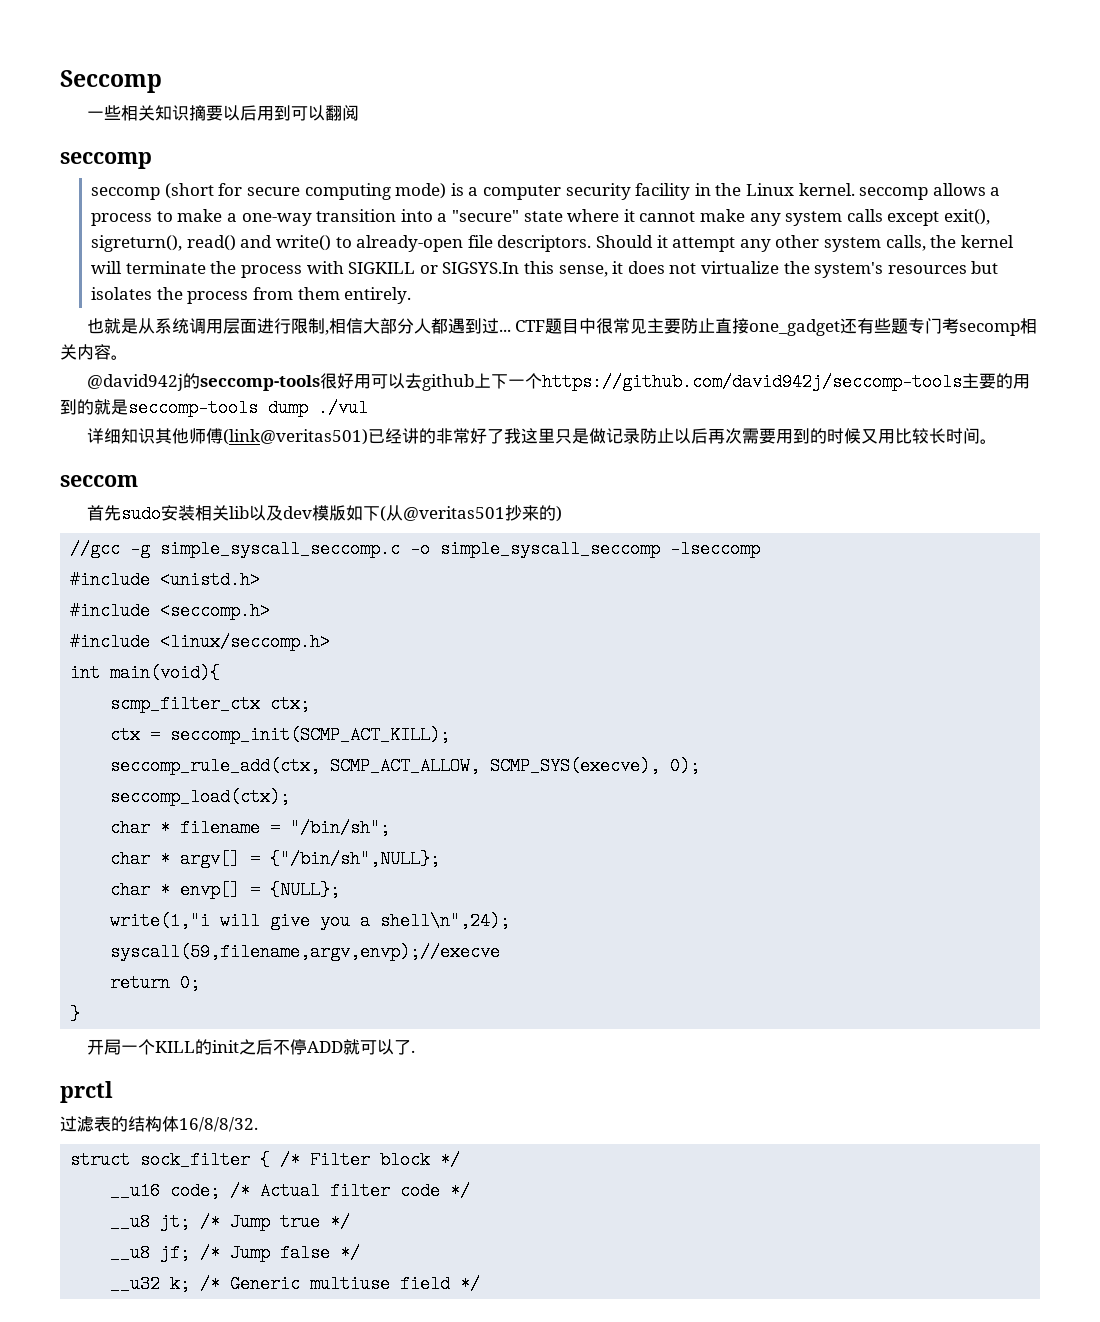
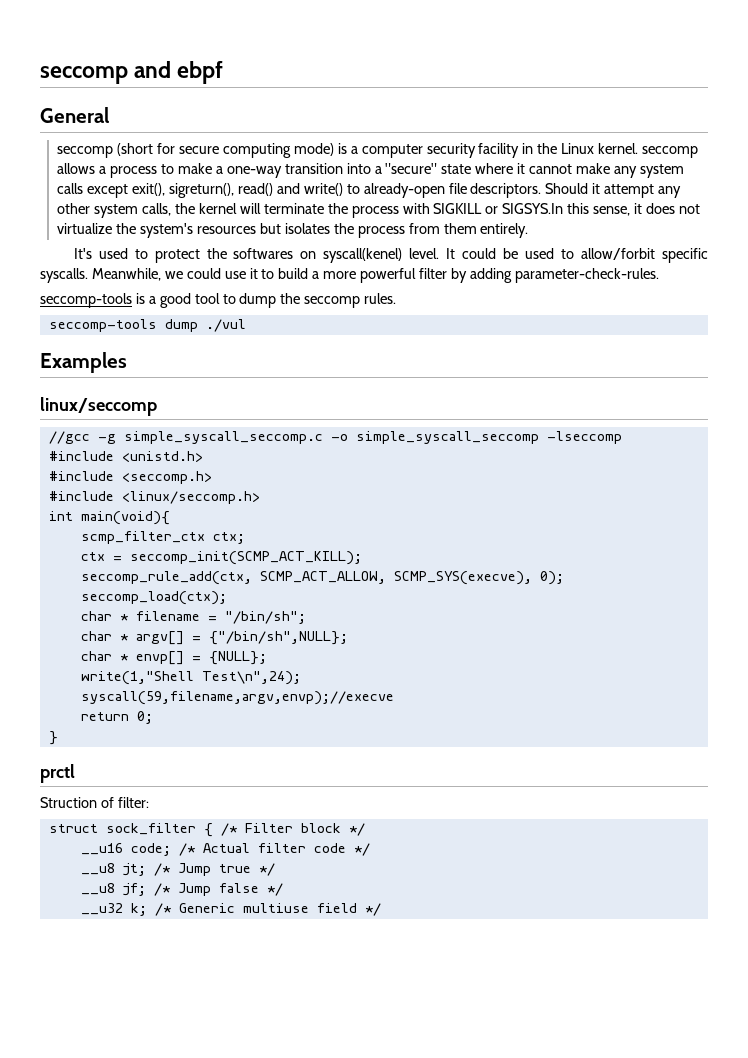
- Seccomp
- 一些相关知识摘要以后用到可以翻阅
- seccomp
+ seccomp and ebpf
+ General
- 也就是从系统调用层面进行限制,相信大部分人都遇到过... CTF题目中很常见主要防止直接one_gadget还有些题专门考secomp相关内容。
- @david942j的seccomp-tools很好用可以去github上下一个https://github.com/david942j/seccomp-tools主要的用到的就是seccomp-tools dump ./vul
- 详细知识其他师傅(link@veritas501)已经讲的非常好了我这里只是做记录防止以后再次需要用到的时候又用比较长时间。
- seccom
- 首先sudo安装相关lib以及dev模版如下(从@veritas501抄来的)
+ It's used to protect the softwares on syscall(kenel) level. It could be used to allow/forbit specific syscalls. Meanwhile, we could use it to build a more powerful filter by adding parameter-check-rules.
+ seccomp-tools is a good tool to dump the seccomp rules.
+ seccomp-tools dump ./vul
+ Examples
+ linux/seccomp
- write(1,"i will give you a shell\n",24);
+ write(1,"Shell Test\n",24);
  syscall(59,filename,argv,envp);//execve
  return 0;
  }
- 开局一个KILL的init之后不停ADD就可以了.
  prctl
- 过滤表的结构体16/8/8/32.
+ Struction of filter:

